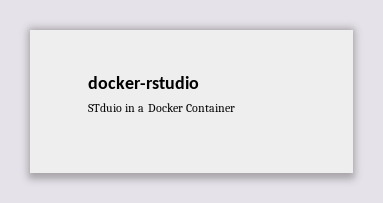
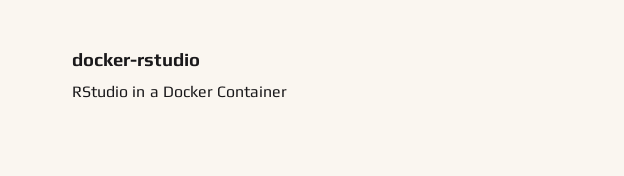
- STduio in a Docker Container
+ RStudio in a Docker Container

